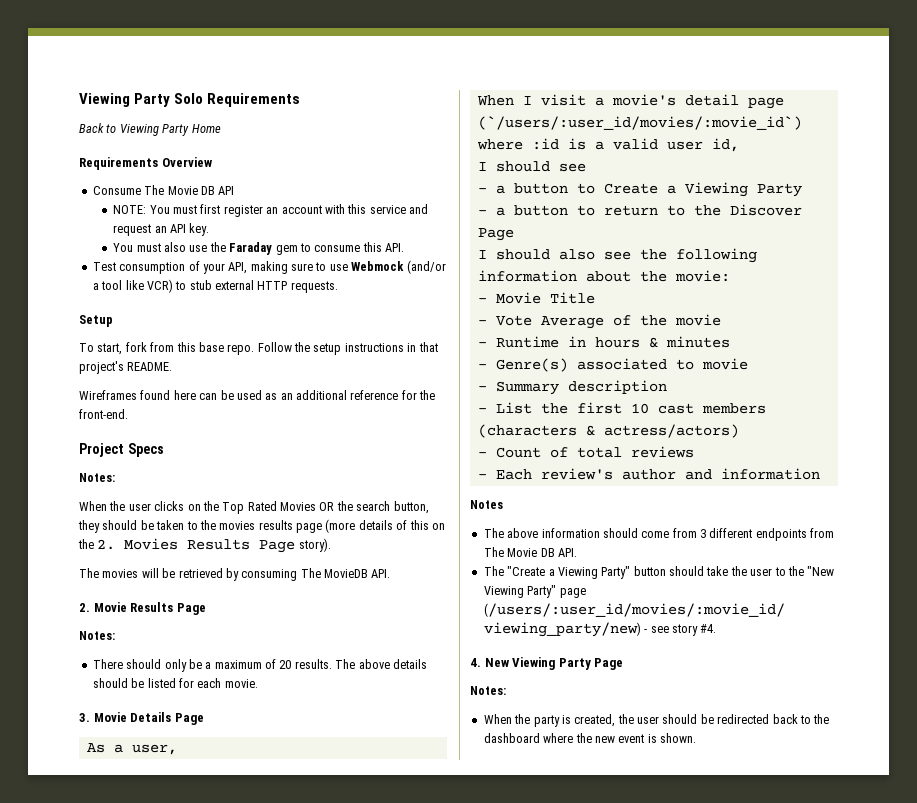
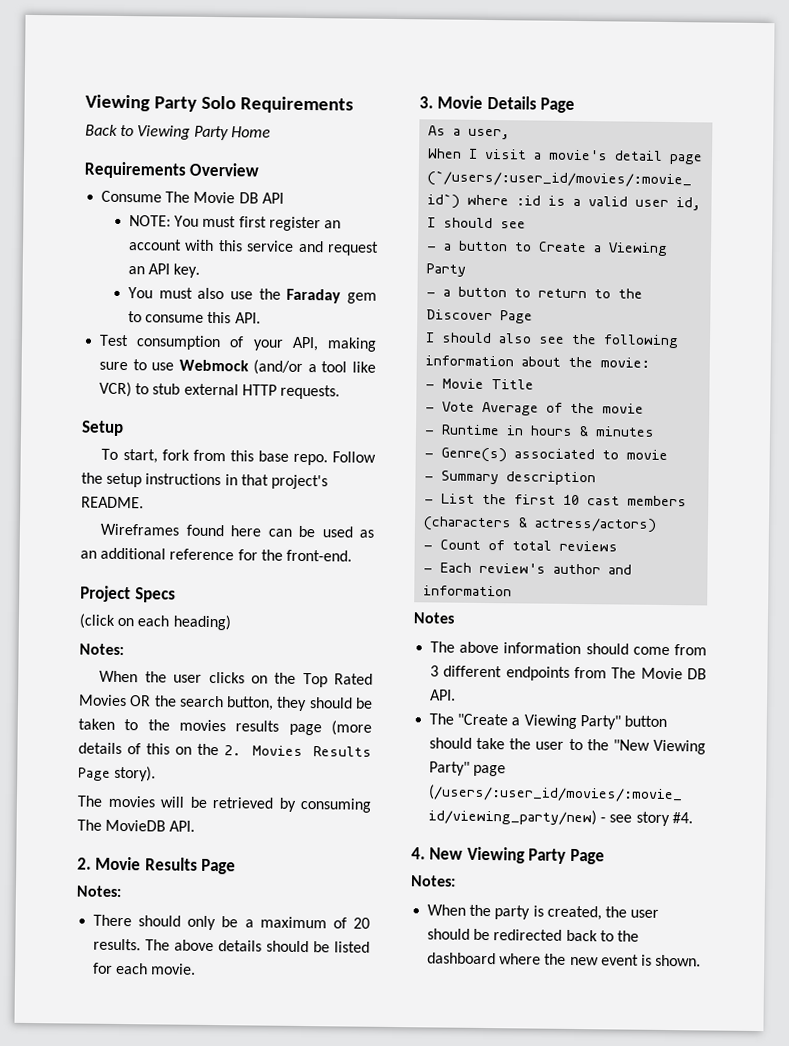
+ (click on each heading)

